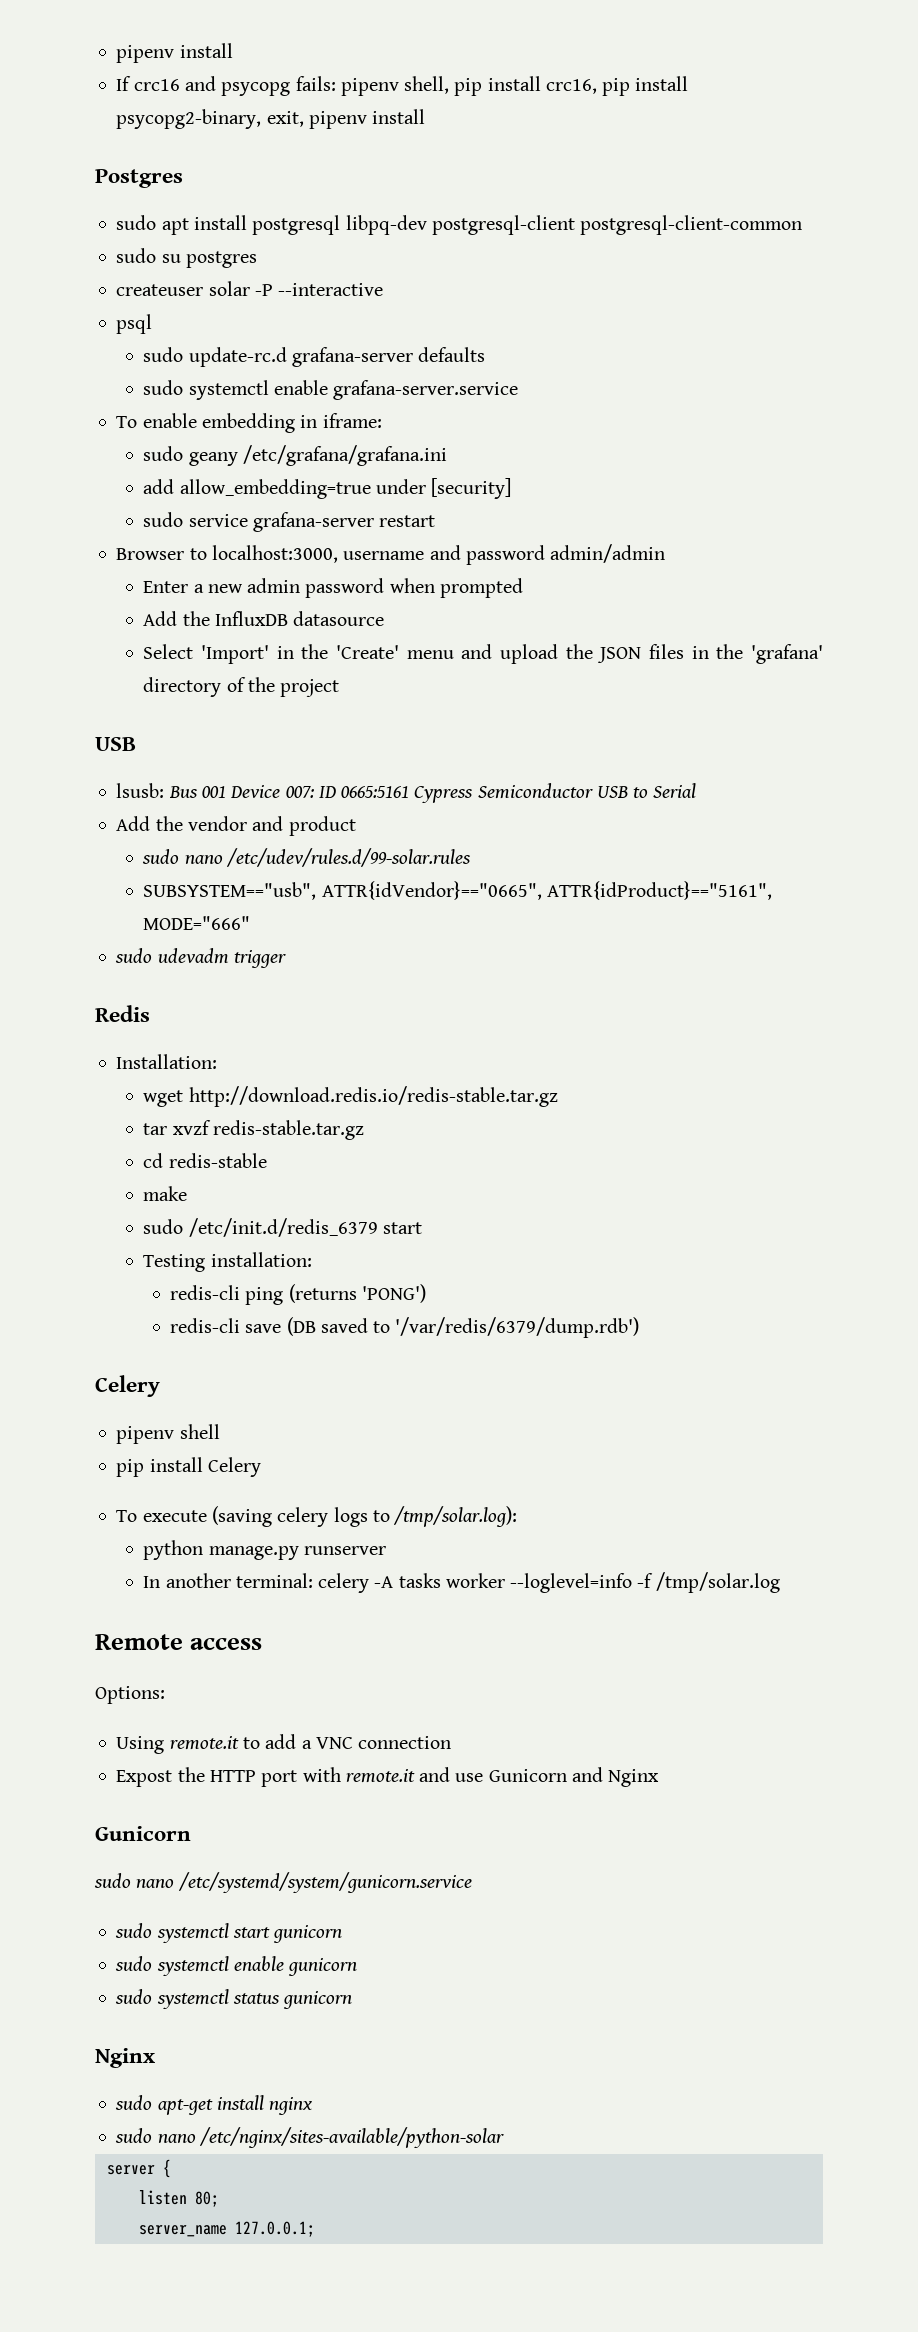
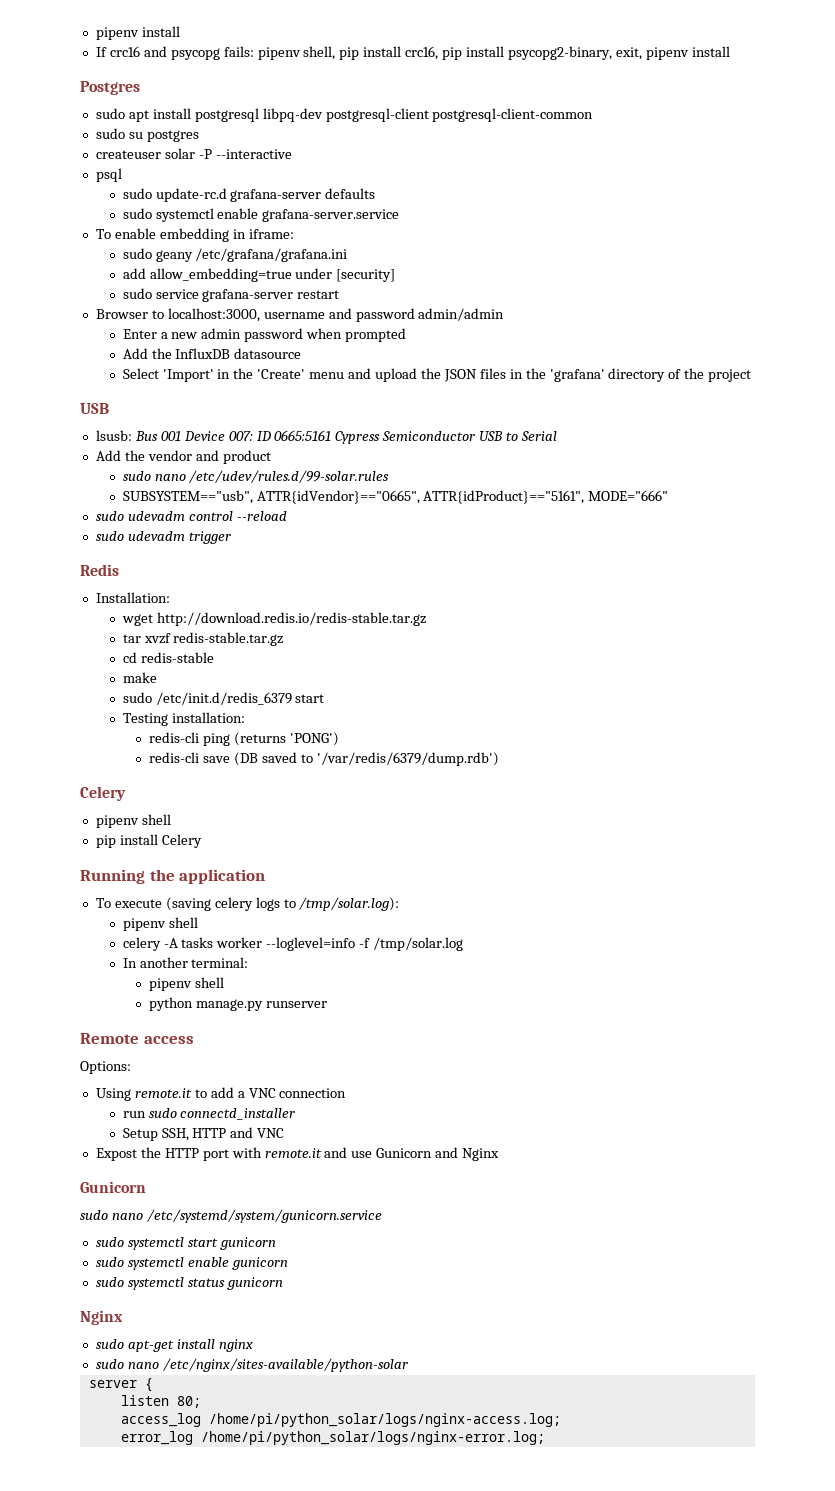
+ sudo udevadm control --reload
+ Running the application
  To execute (saving celery logs to /tmp/solar.log):
- python manage.py runserver
- In another terminal: celery -A tasks worker --loglevel=info -f /tmp/solar.log
+ pipenv shell
+ celery -A tasks worker --loglevel=info -f /tmp/solar.log
+ In another terminal:
+ pipenv shell
+ python manage.py runserver
+ run sudo connectd_installer
+ Setup SSH, HTTP and VNC
- server_name 127.0.0.1;
+ access_log /home/pi/python_solar/logs/nginx-access.log;
+ error_log /home/pi/python_solar/logs/nginx-error.log;

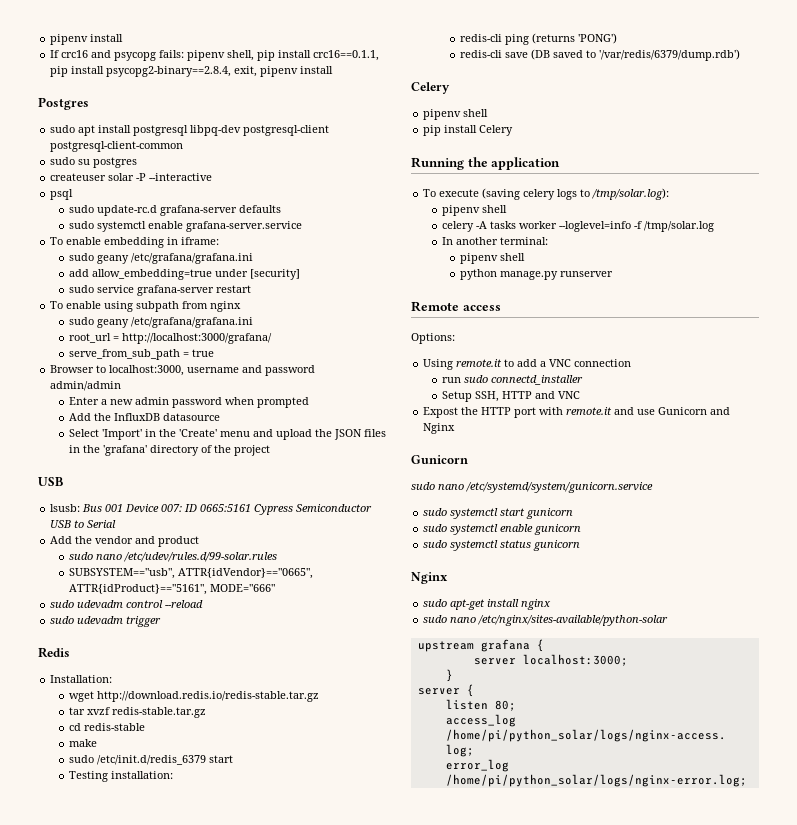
- If crc16 and psycopg fails: pipenv shell, pip install crc16, pip install psycopg2-binary, exit, pipenv install
+ If crc16 and psycopg fails: pipenv shell, pip install crc16==0.1.1, pip install psycopg2-binary==2.8.4, exit, pipenv install
+ To enable using subpath from nginx
+ sudo geany /etc/grafana/grafana.ini
+ root_url = http://localhost:3000/grafana/
+ serve_from_sub_path = true
+ upstream grafana {
+ server localhost:3000;
+ }

